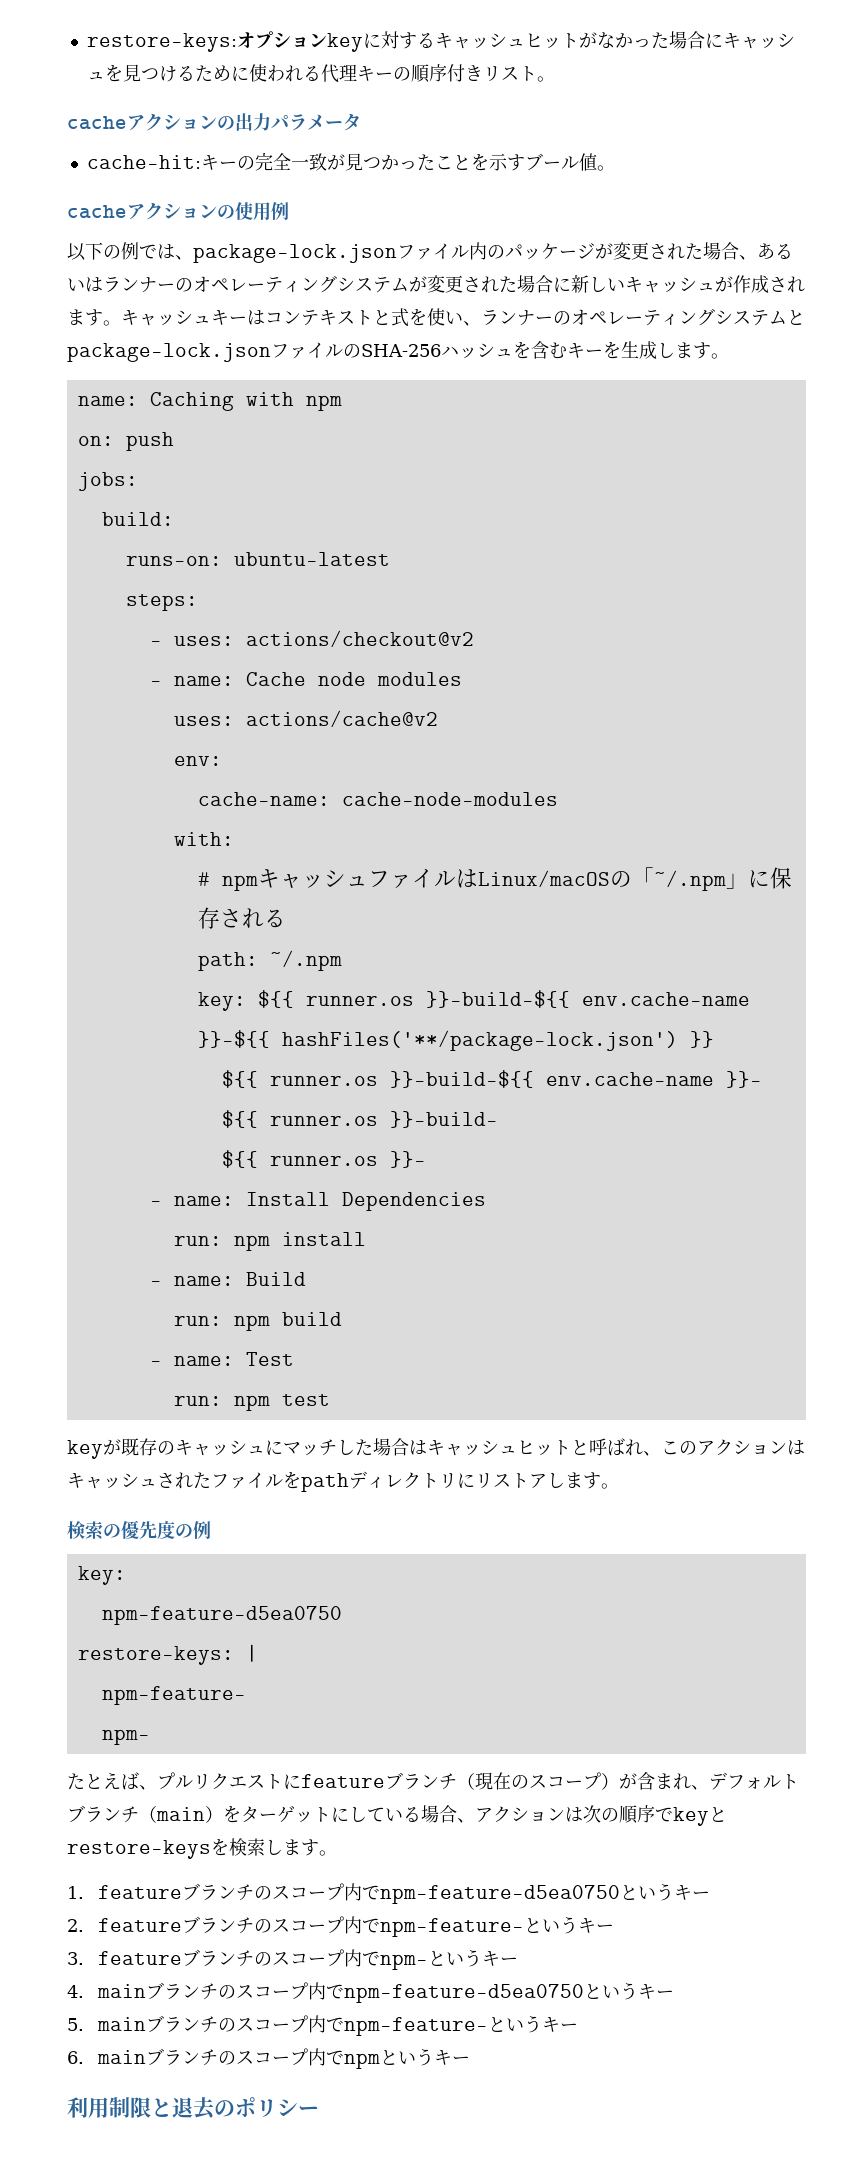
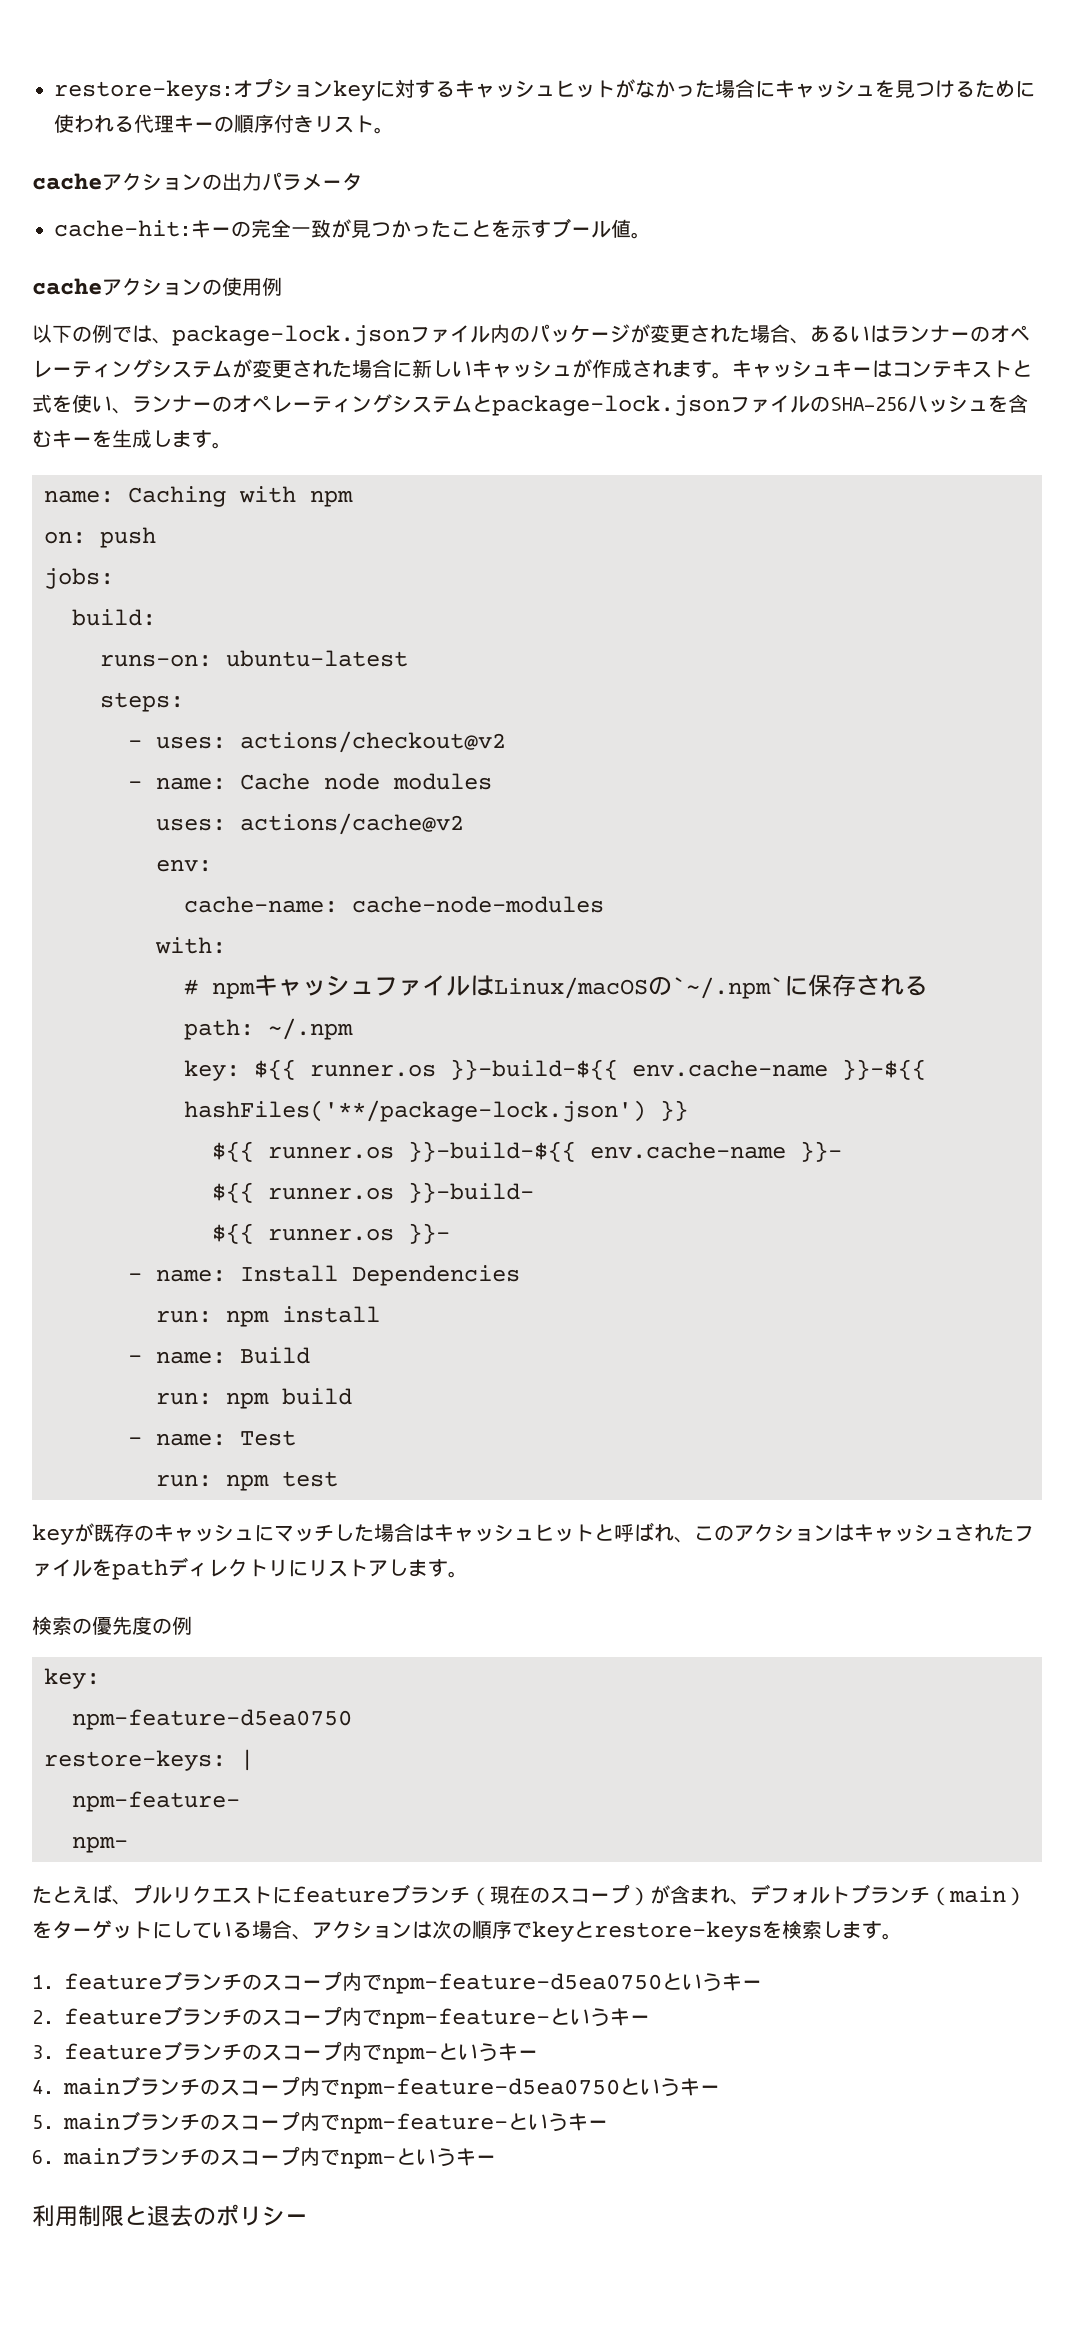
- # npmキャッシュファイルはLinux/macOSの「~/.npm」に保存される
+ # npmキャッシュファイルはLinux/macOSの`~/.npm`に保存される
- 6. mainブランチのスコープ内でnpmというキー
+ 6. mainブランチのスコープ内でnpm-というキー

